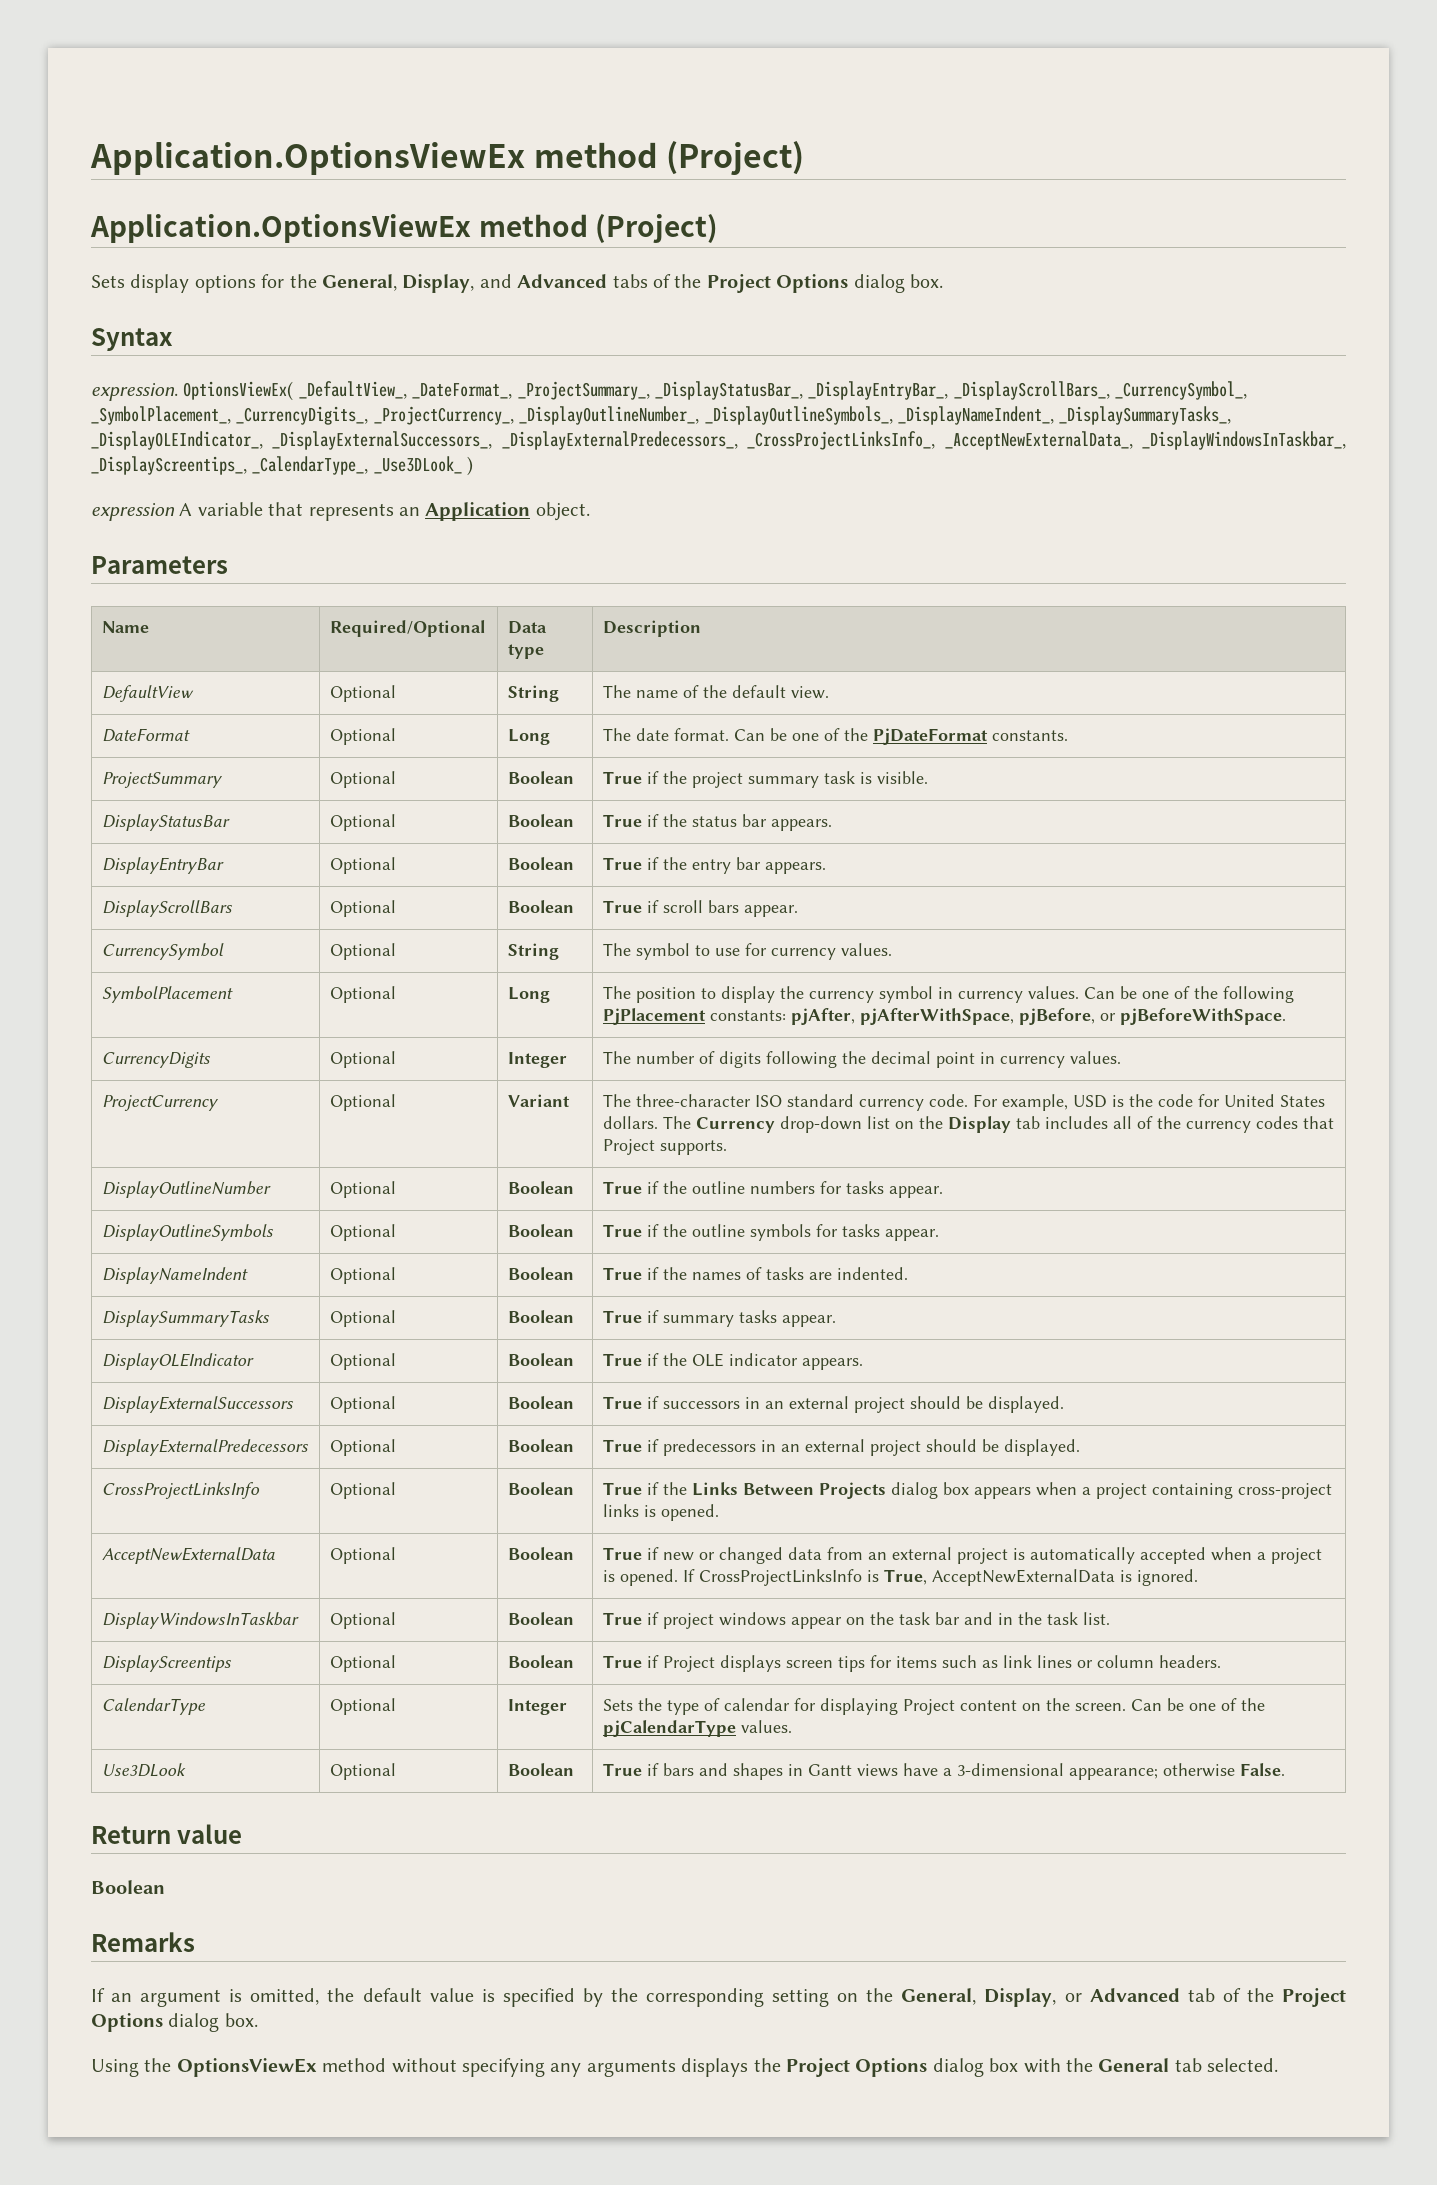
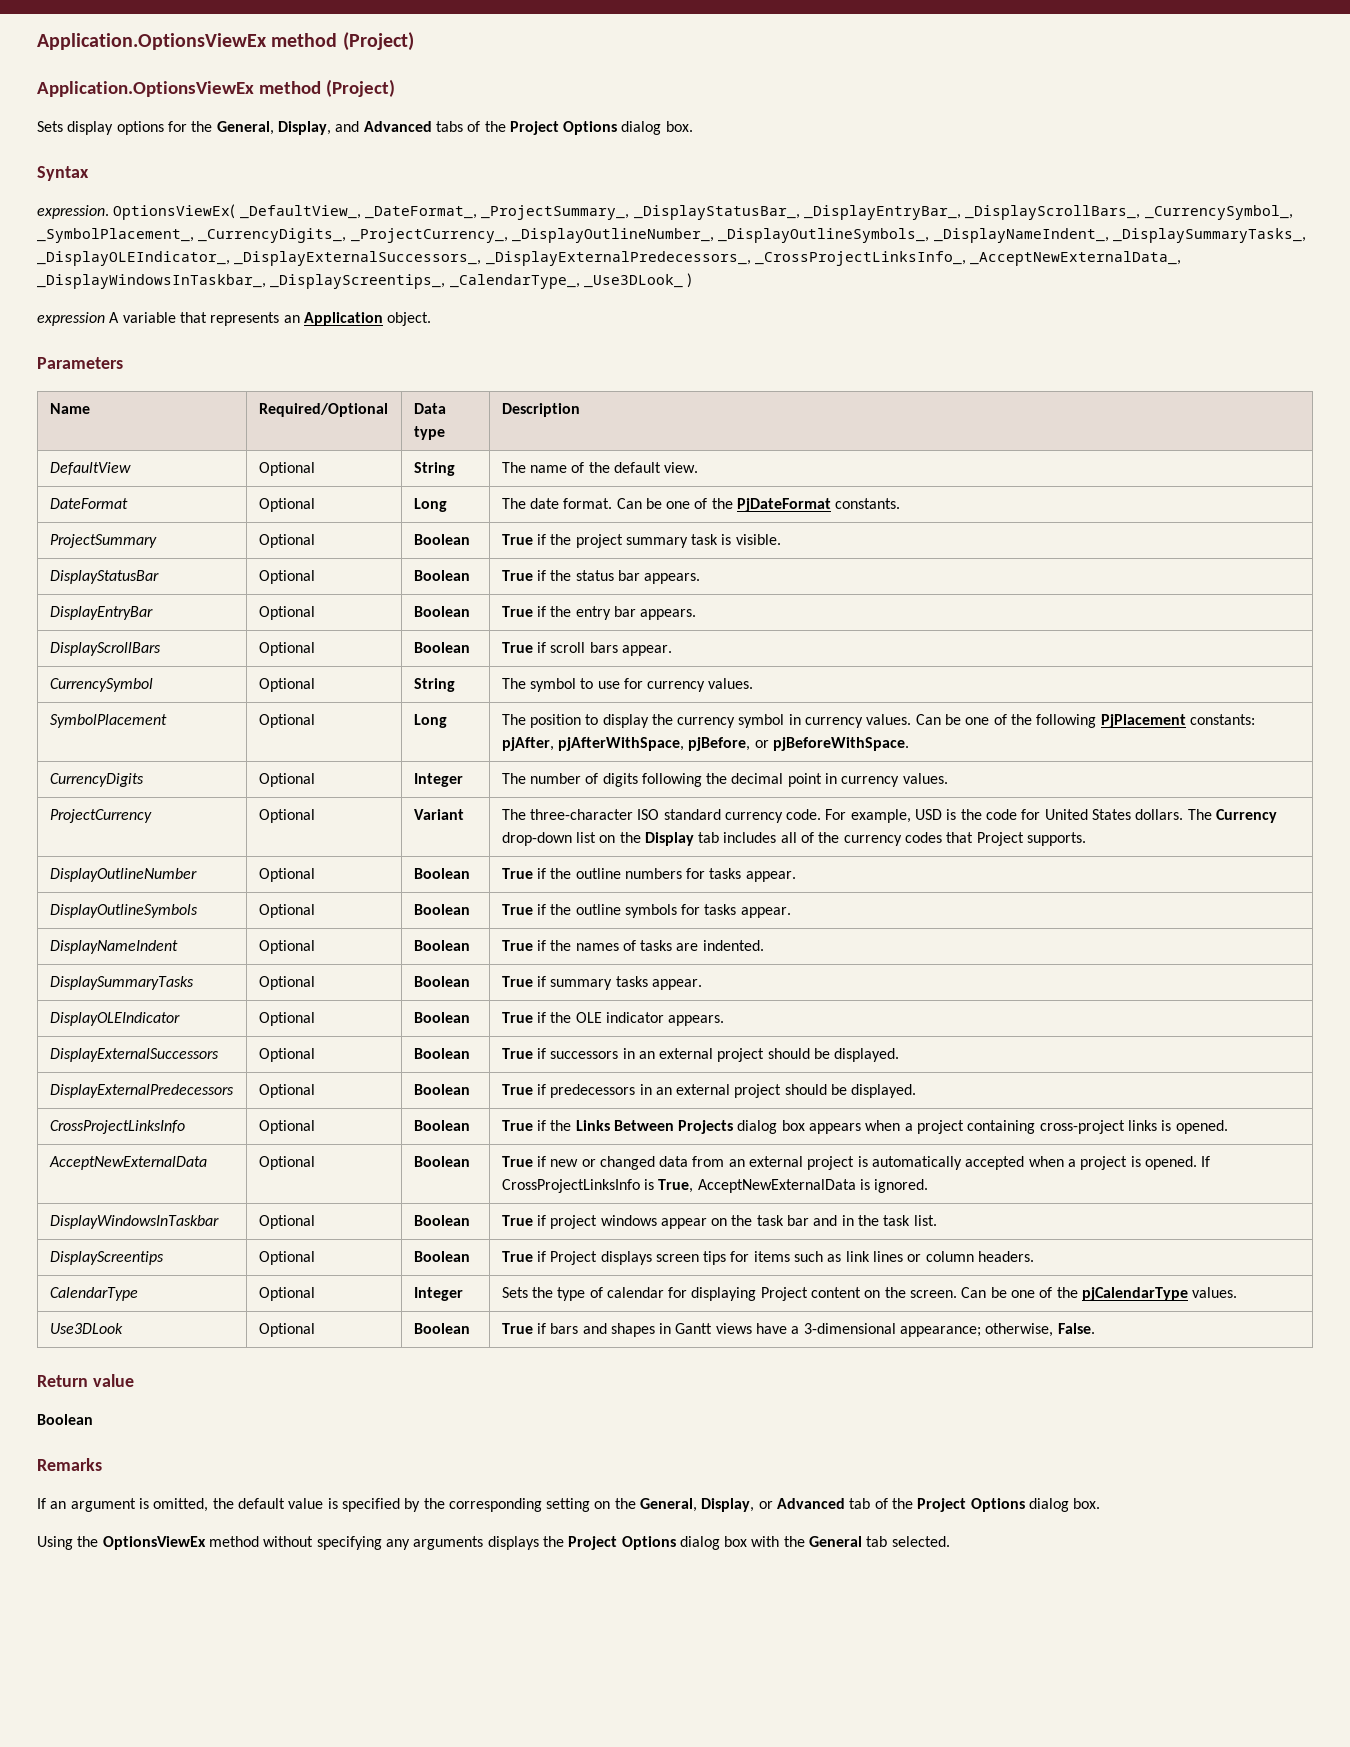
- Use3DLook | Optional | Boolean | True if bars and shapes in Gantt views have a 3-dimensional appearance; otherwise False.
+ Use3DLook | Optional | Boolean | True if bars and shapes in Gantt views have a 3-dimensional appearance; otherwise, False.

